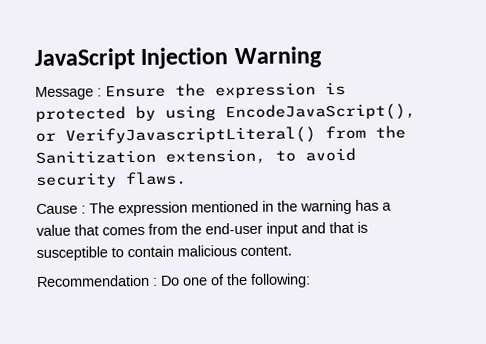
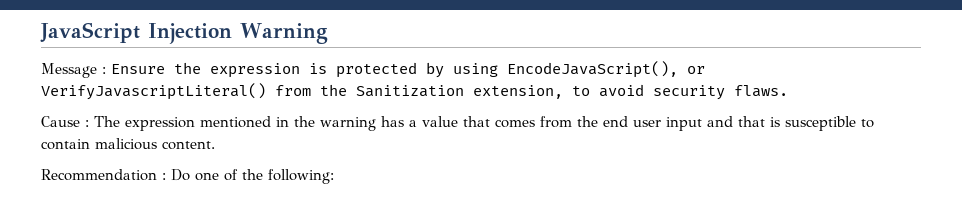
- Cause : The expression mentioned in the warning has a value that comes from the end-user input and that is susceptible to contain malicious content.
+ Cause : The expression mentioned in the warning has a value that comes from the end user input and that is susceptible to contain malicious content.

